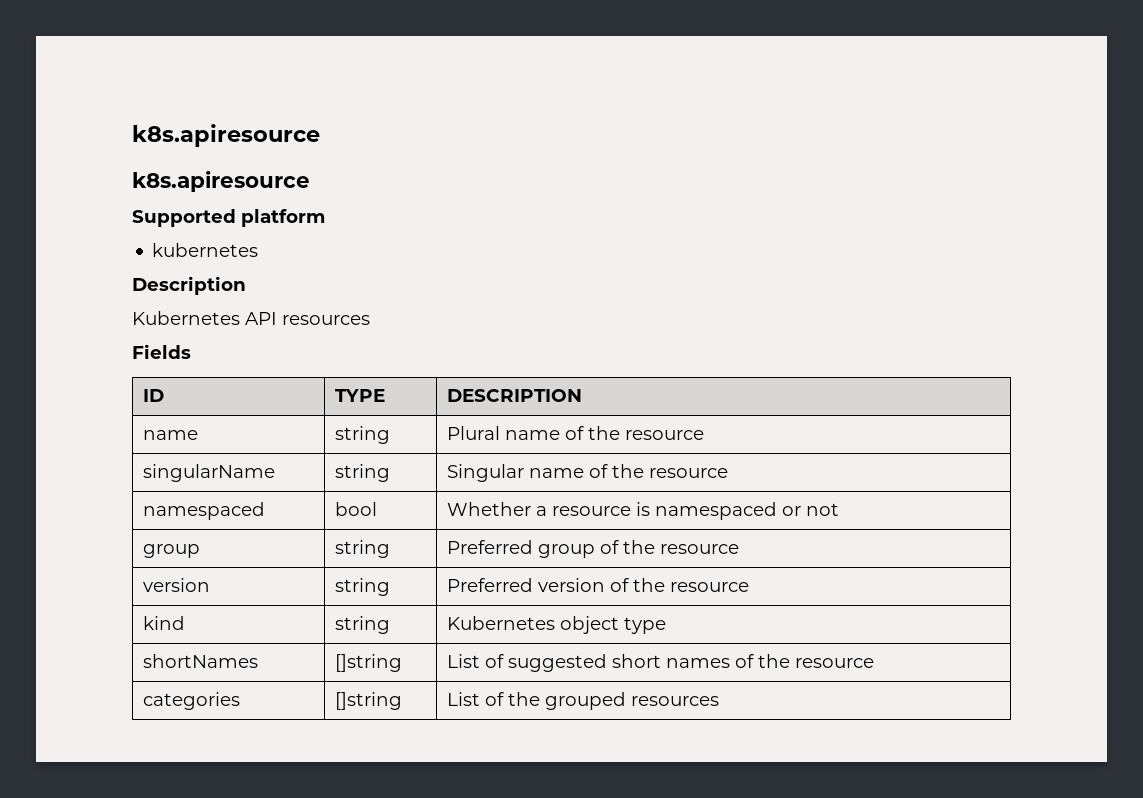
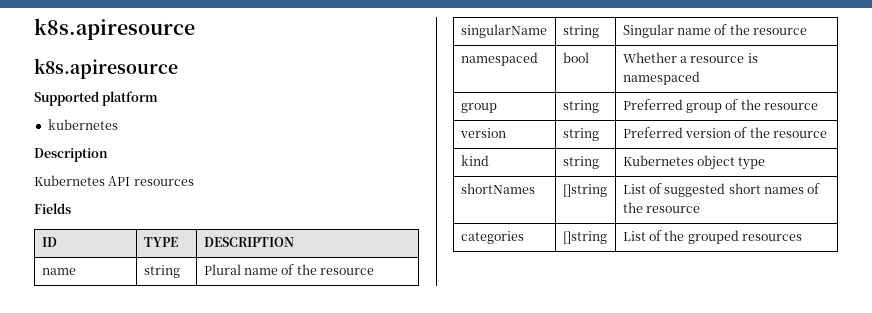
- namespaced | bool | Whether a resource is namespaced or not
+ namespaced | bool | Whether a resource is namespaced

